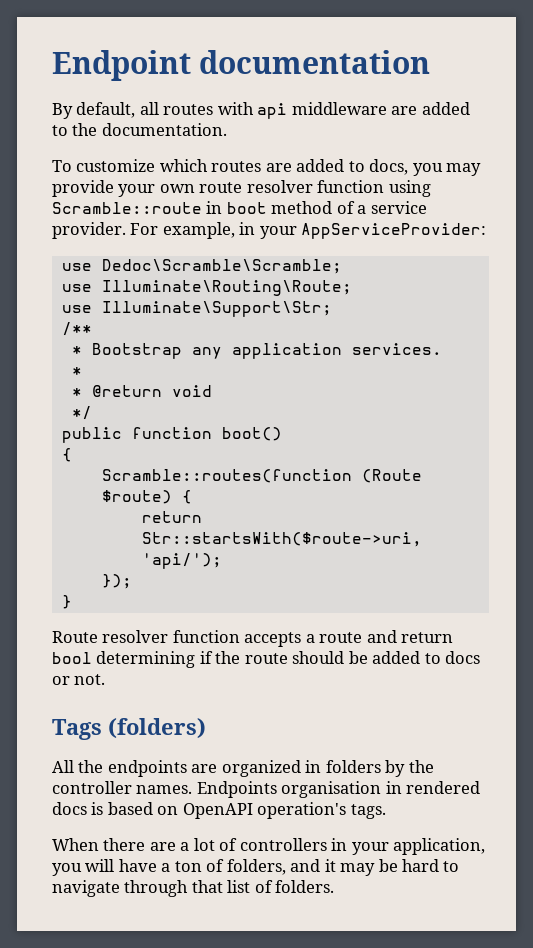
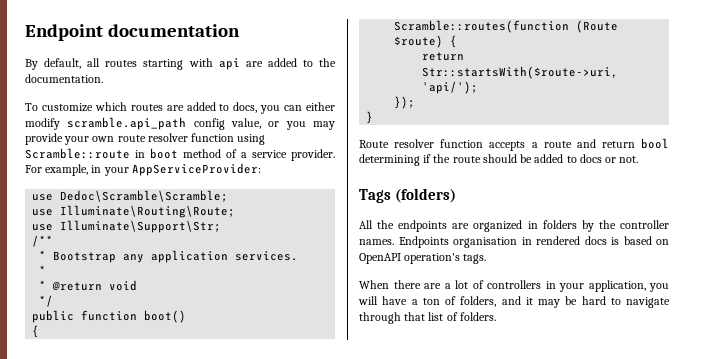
- By default, all routes with api middleware are added to the documentation.
+ By default, all routes starting with api are added to the documentation.
- To customize which routes are added to docs, you may provide your own route resolver function using Scramble::route in boot method of a service provider.
+ To customize which routes are added to docs, you can either modify scramble.api_path config value, or you may provide your own route resolver function using Scramble::route in boot method of a service provider.

